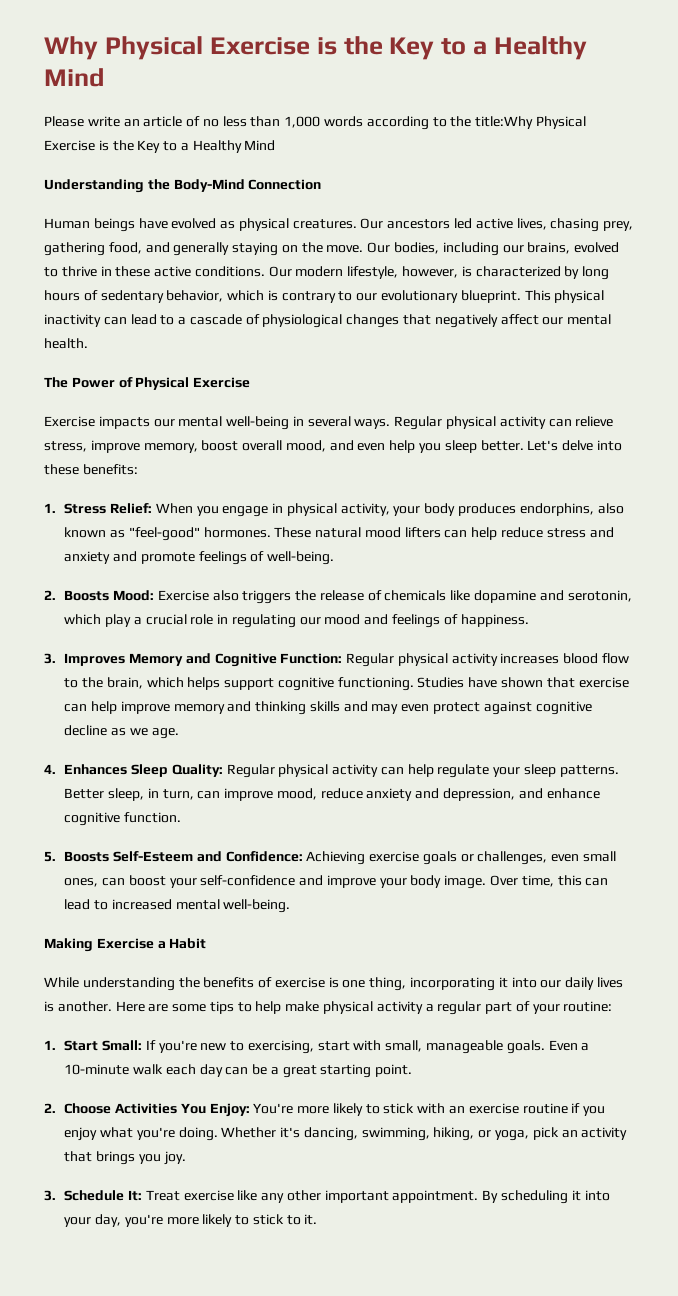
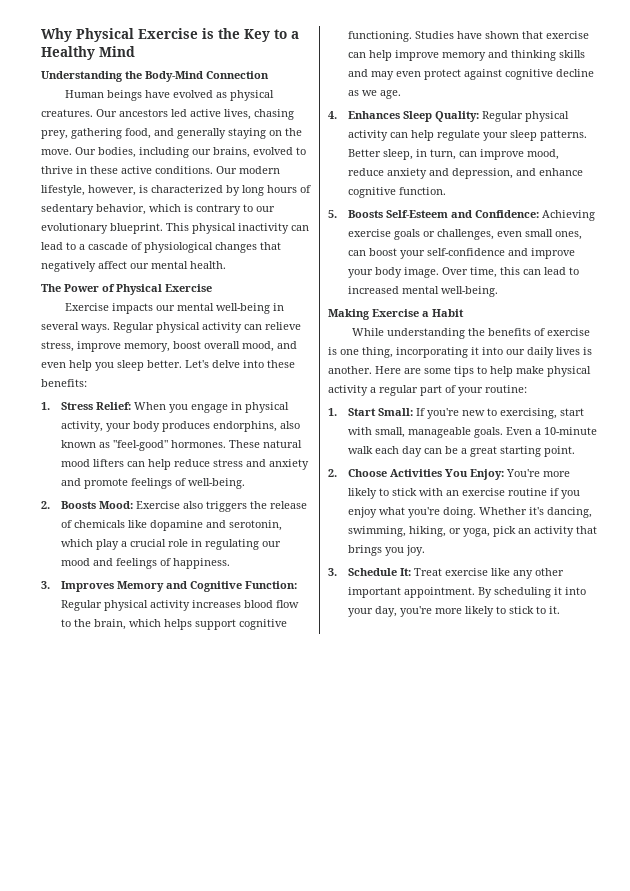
- Please write an article of no less than 1,000 words according to the title:Why Physical Exercise is the Key to a Healthy Mind

